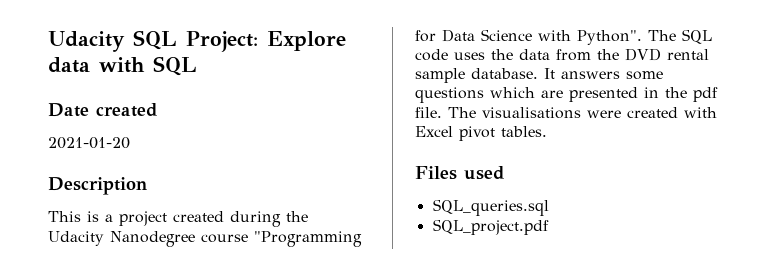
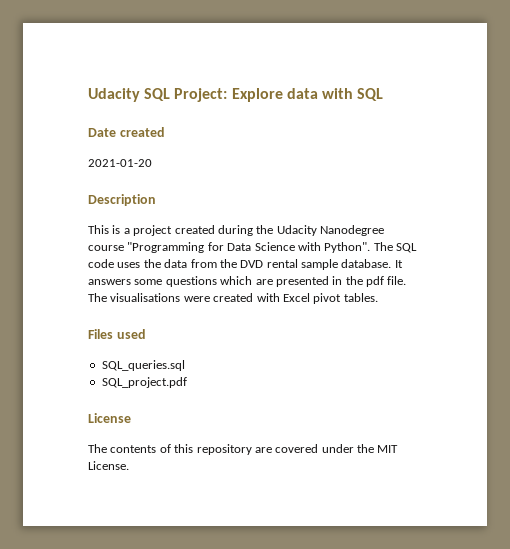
+ License
+ The contents of this repository are covered under the MIT License.

